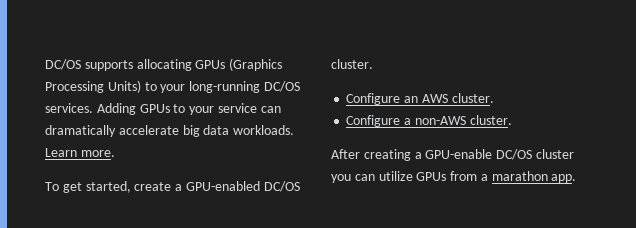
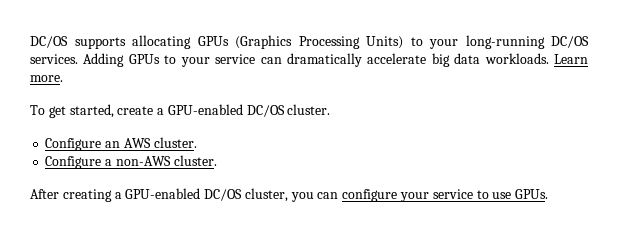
- After creating a GPU-enable DC/OS cluster you can utilize GPUs from a marathon app.
+ After creating a GPU-enabled DC/OS cluster, you can configure your service to use GPUs.

